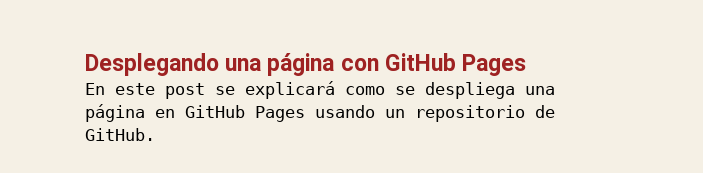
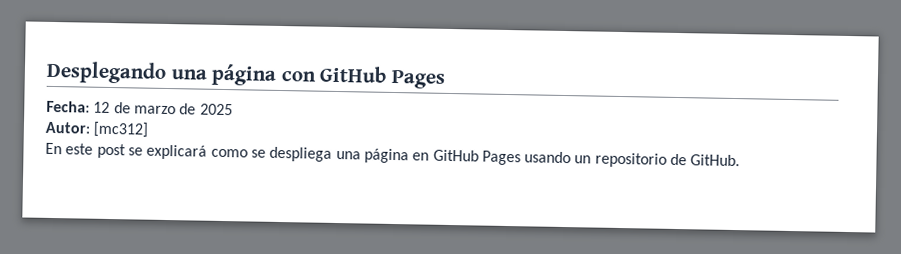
+ Fecha: 12 de marzo de 2025
+ Autor: [mc312]

